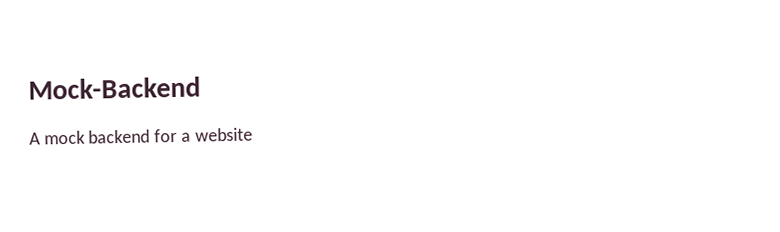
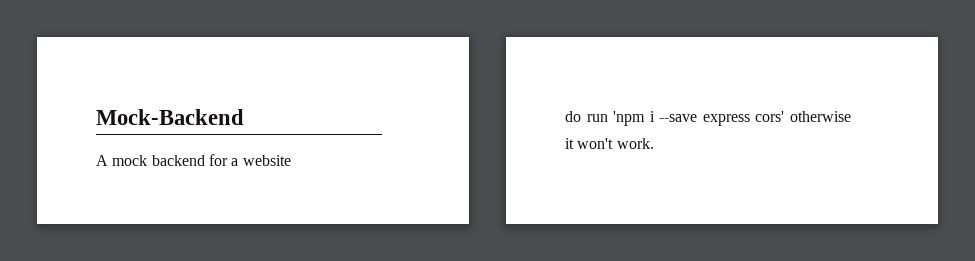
+ do run 'npm i --save express cors' otherwise it won't work.

